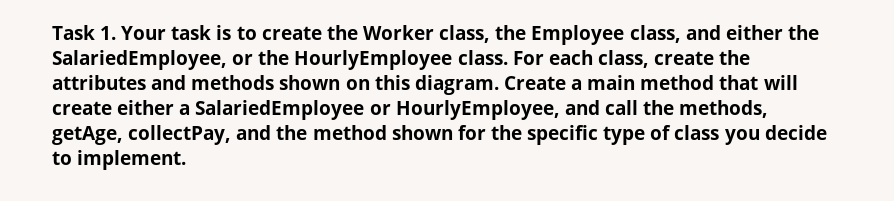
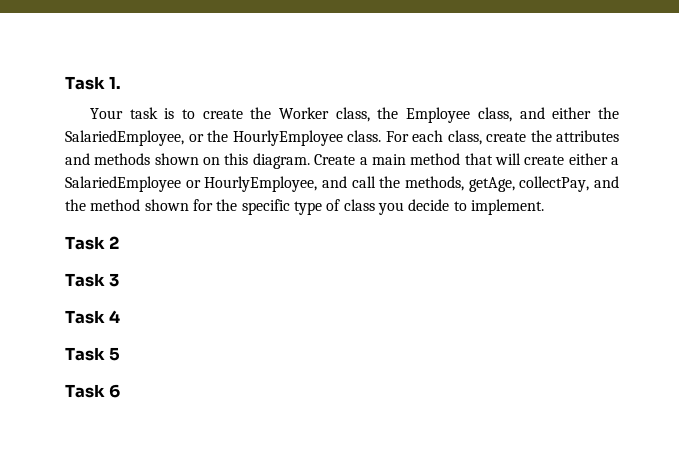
- Task 1. Your task is to create the Worker class, the Employee class, and either the SalariedEmployee, or the HourlyEmployee class.
+ Task 1.
+ Your task is to create the Worker class, the Employee class, and either the SalariedEmployee, or the HourlyEmployee class.
+ Task 2
+ Task 3
+ Task 4
+ Task 5
+ Task 6

